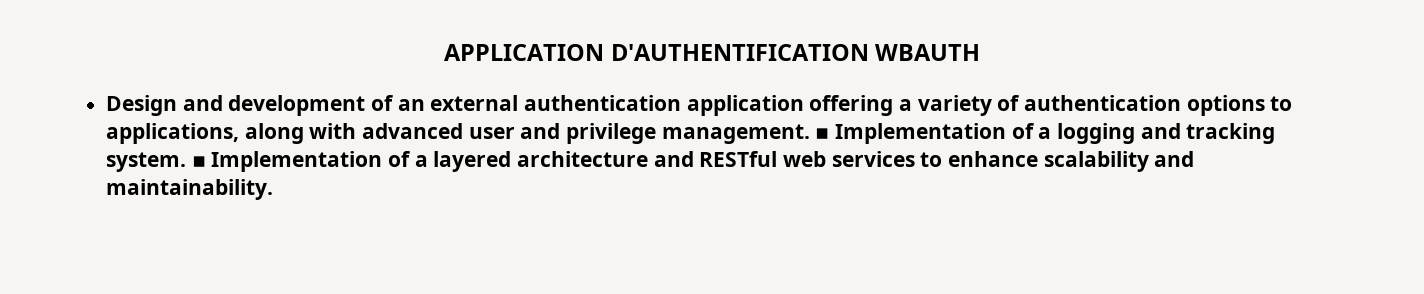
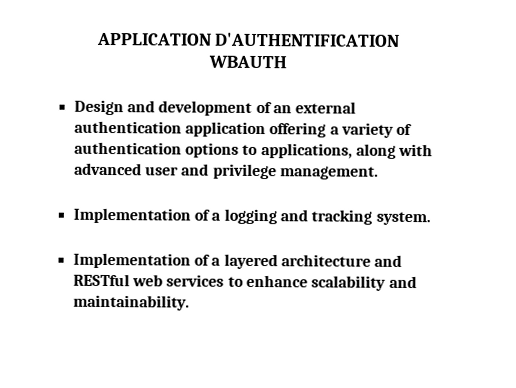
- Design and development of an external authentication application offering a variety of authentication options to applications, along with advanced user and privilege management. ▪ Implementation of a logging and tracking system. ▪ Implementation of a layered architecture and RESTful web services to enhance scalability and maintainability.
+ Design and development of an external authentication application offering a variety of authentication options to applications, along with advanced user and privilege management.
+ Implementation of a logging and tracking system.
+ Implementation of a layered architecture and RESTful web services to enhance scalability and maintainability.

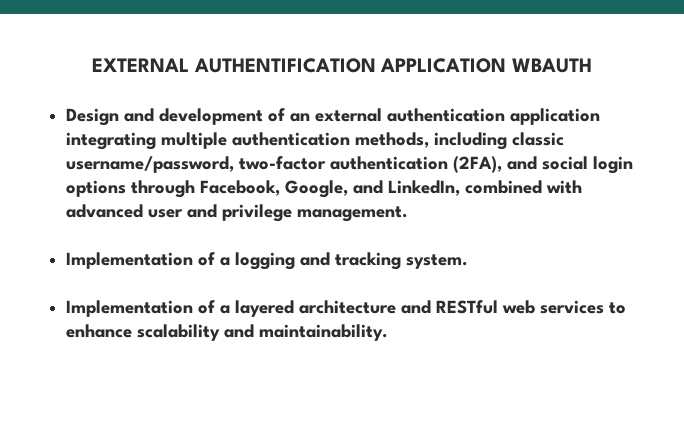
- APPLICATION D'AUTHENTIFICATION WBAUTH
+ EXTERNAL AUTHENTIFICATION APPLICATION WBAUTH
- Design and development of an external authentication application offering a variety of authentication options to applications, along with advanced user and privilege management.
+ Design and development of an external authentication application integrating multiple authentication methods, including classic username/password, two-factor authentication (2FA), and social login options through Facebook, Google, and LinkedIn, combined with advanced user and privilege management.

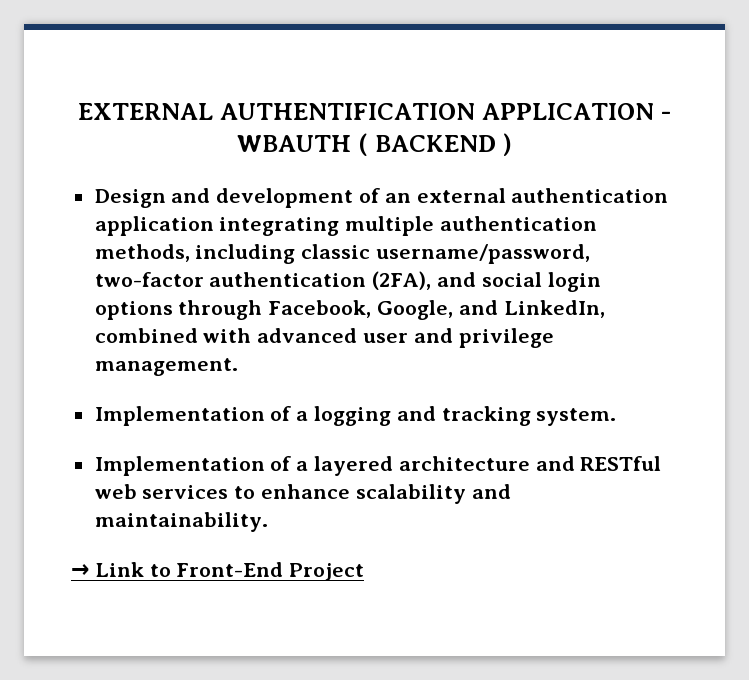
- EXTERNAL AUTHENTIFICATION APPLICATION WBAUTH
+ EXTERNAL AUTHENTIFICATION APPLICATION - WBAUTH ( BACKEND )
+ → Link to Front-End Project

